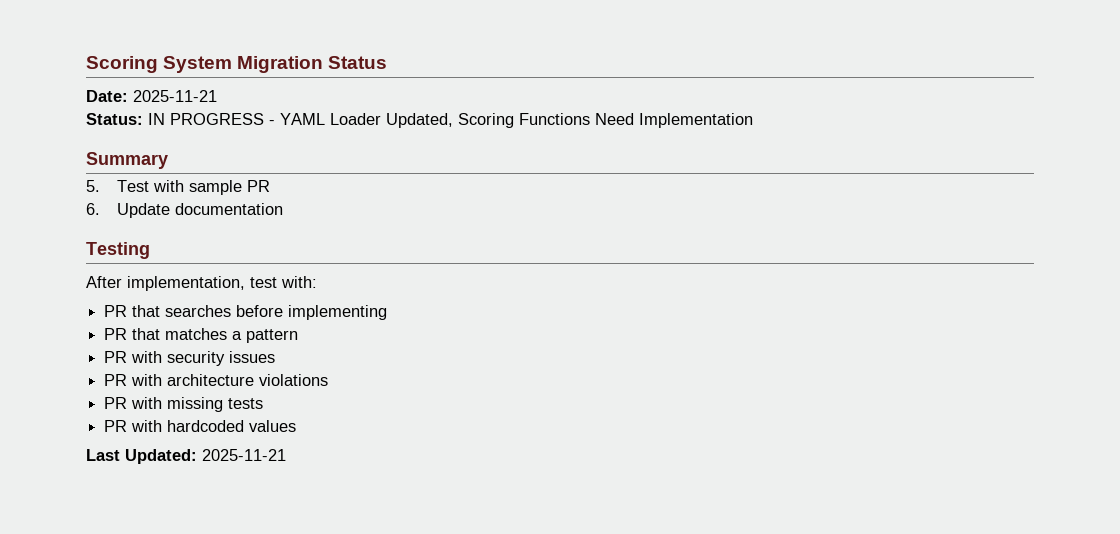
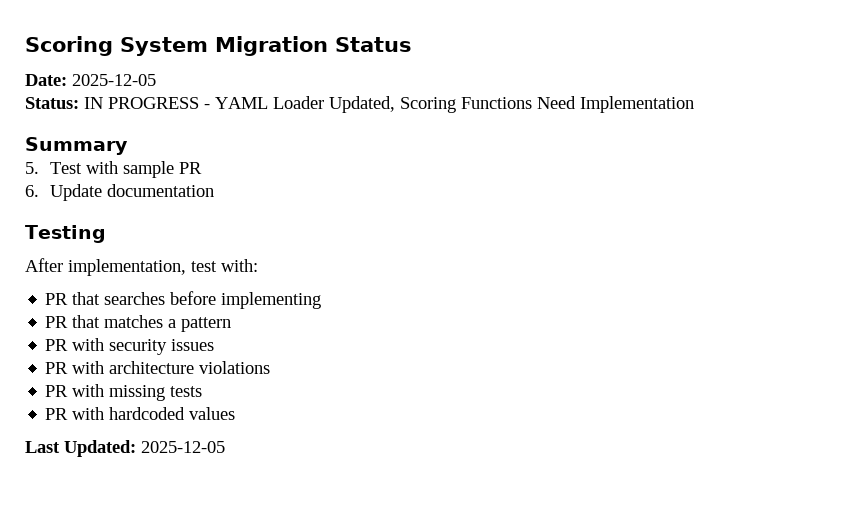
- Date: 2025-11-21
+ Date: 2025-12-05
- Last Updated: 2025-11-21
+ Last Updated: 2025-12-05

